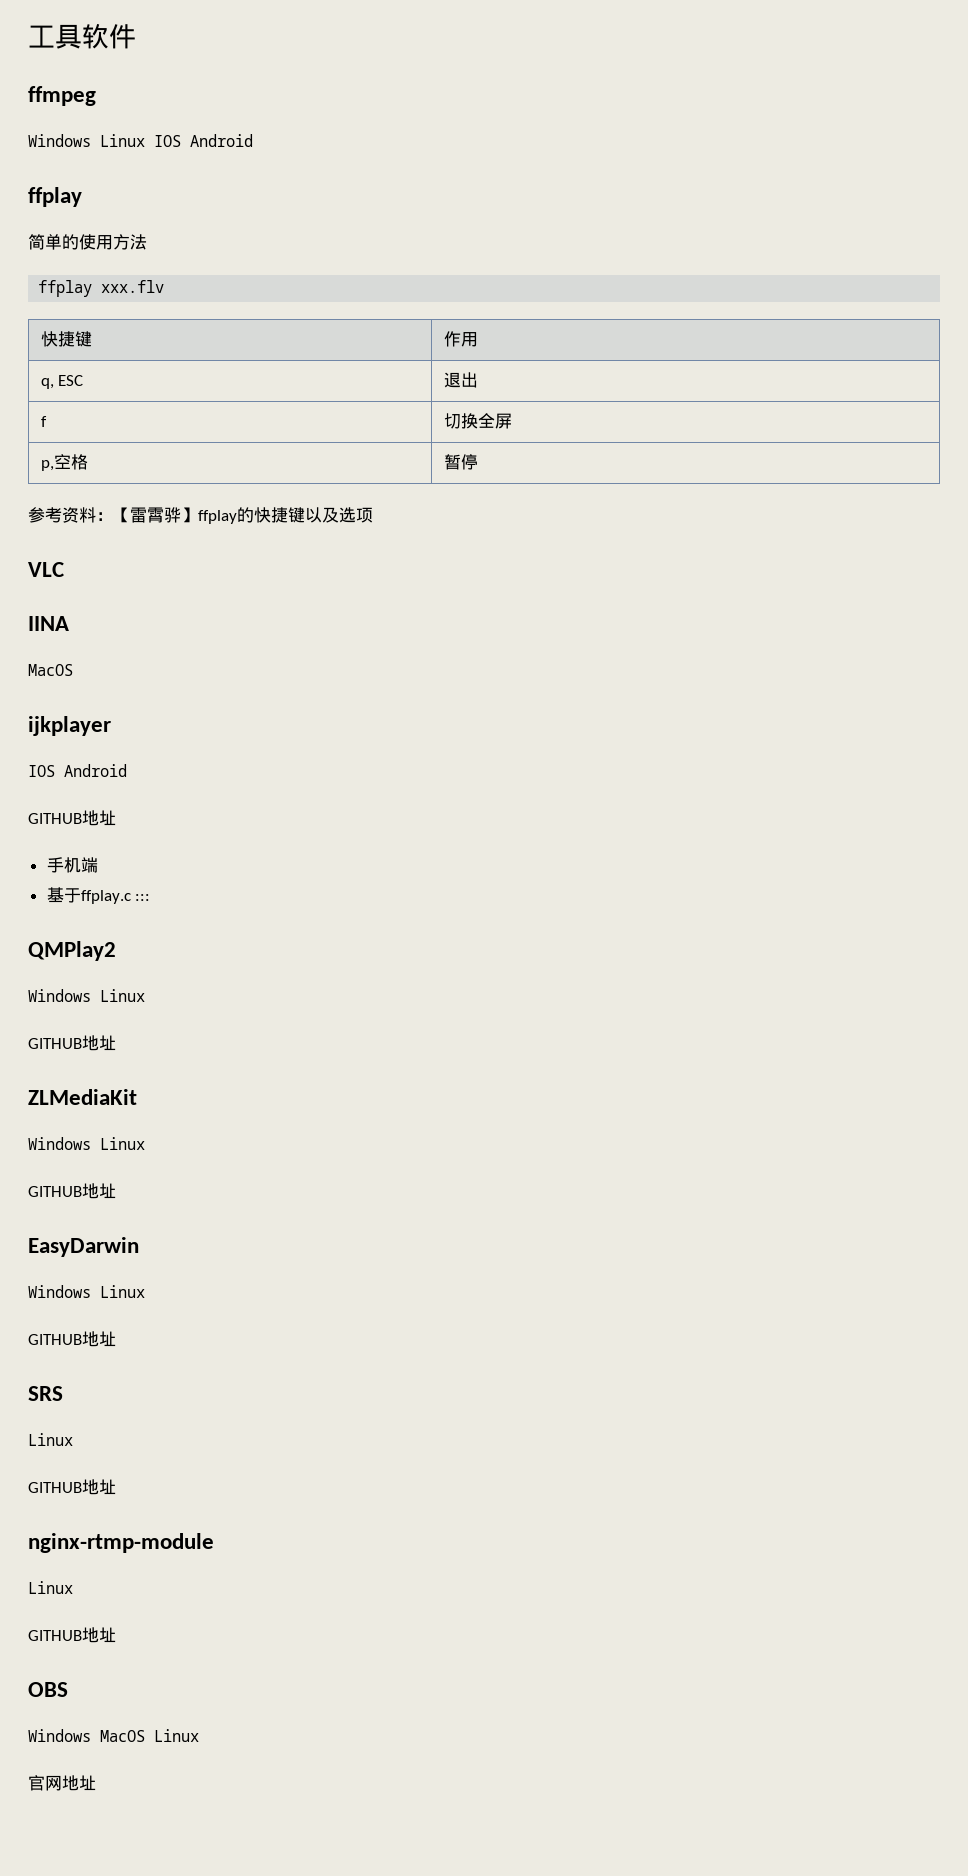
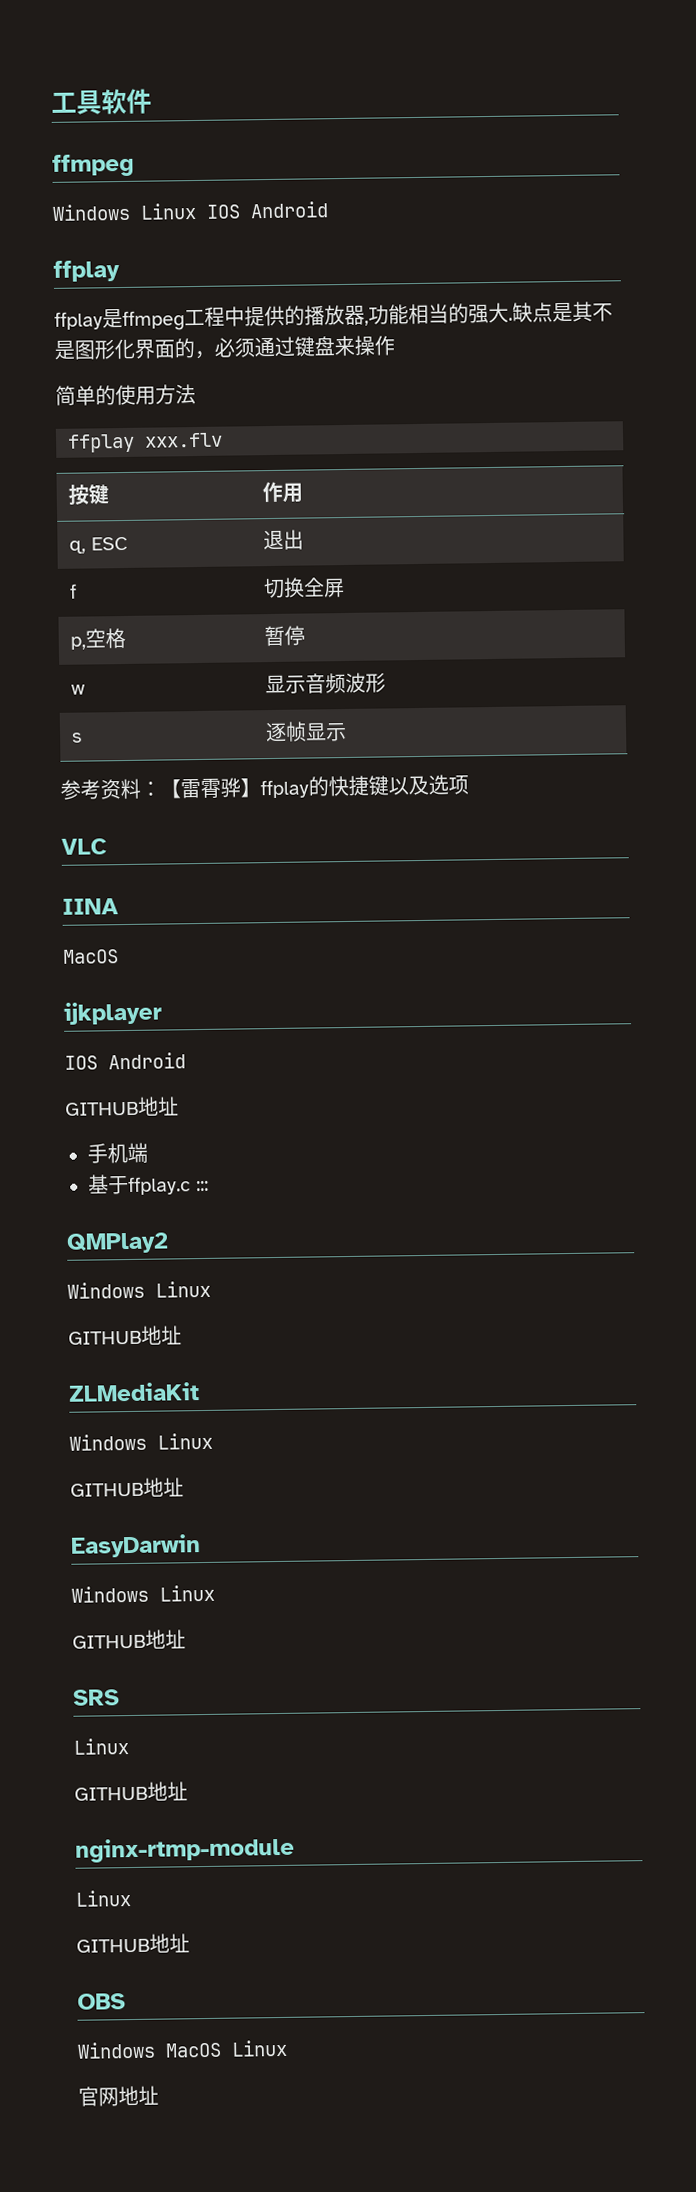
+ ffplay是ffmpeg工程中提供的播放器,功能相当的强大.缺点是其不是图形化界面的，必须通过键盘来操作
- 快捷键 | 作用
+ 按键 | 作用
+ w | 显示音频波形
+ s | 逐帧显示

